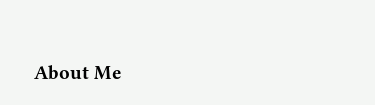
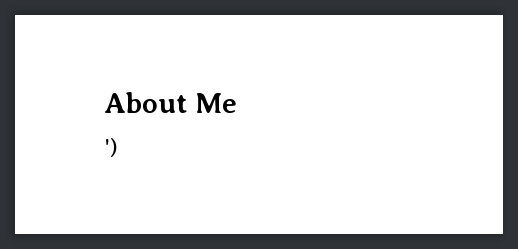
+ ')

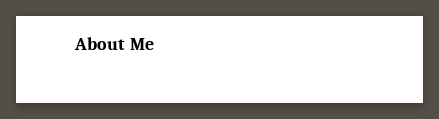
- ')

